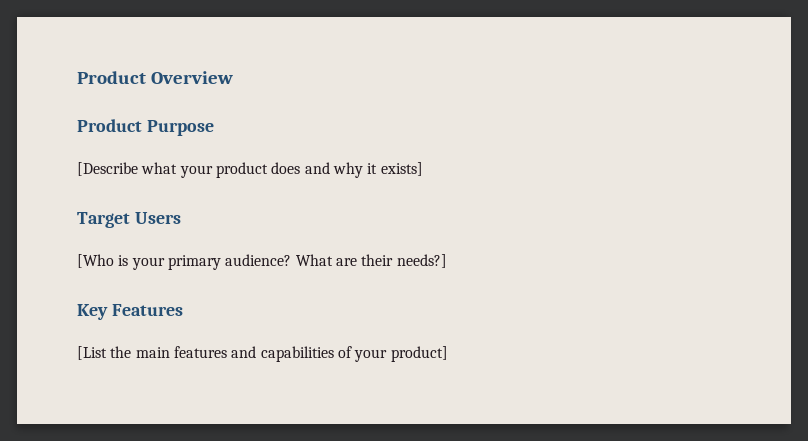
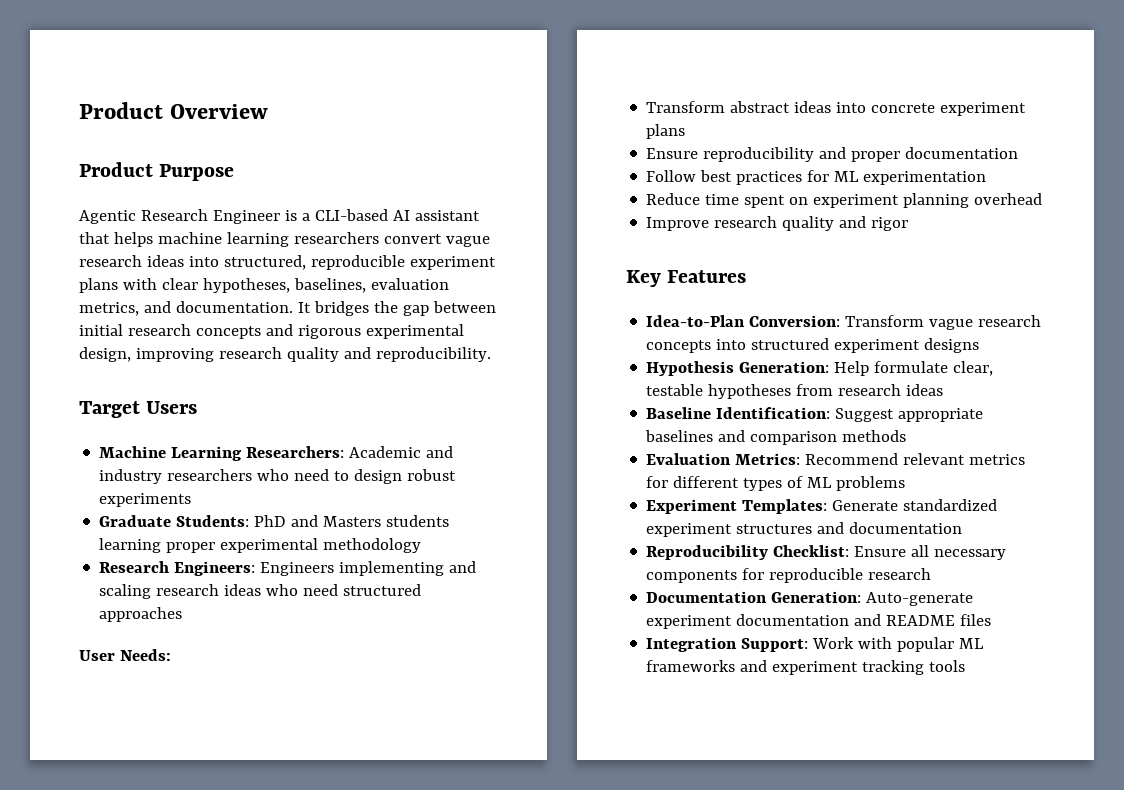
- [Describe what your product does and why it exists]
+ Agentic Research Engineer is a CLI-based AI assistant that helps machine learning researchers convert vague research ideas into structured, reproducible experiment plans with clear hypotheses, baselines, evaluation metrics, and documentation. It bridges the gap between initial research concepts and rigorous experimental design, improving research quality and reproducibility.
  Target Users
- [Who is your primary audience? What are their needs?]
+ Machine Learning Researchers: Academic and industry researchers who need to design robust experiments
+ Graduate Students: PhD and Masters students learning proper experimental methodology
+ Research Engineers: Engineers implementing and scaling research ideas who need structured approaches
+ User Needs:
+ Transform abstract ideas into concrete experiment plans
+ Ensure reproducibility and proper documentation
+ Follow best practices for ML experimentation
+ Reduce time spent on experiment planning overhead
+ Improve research quality and rigor
  Key Features
- [List the main features and capabilities of your product]
+ Idea-to-Plan Conversion: Transform vague research concepts into structured experiment designs
+ Hypothesis Generation: Help formulate clear, testable hypotheses from research ideas
+ Baseline Identification: Suggest appropriate baselines and comparison methods
+ Evaluation Metrics: Recommend relevant metrics for different types of ML problems
+ Experiment Templates: Generate standardized experiment structures and documentation
+ Reproducibility Checklist: Ensure all necessary components for reproducible research
+ Documentation Generation: Auto-generate experiment documentation and README files
+ Integration Support: Work with popular ML frameworks and experiment tracking tools

